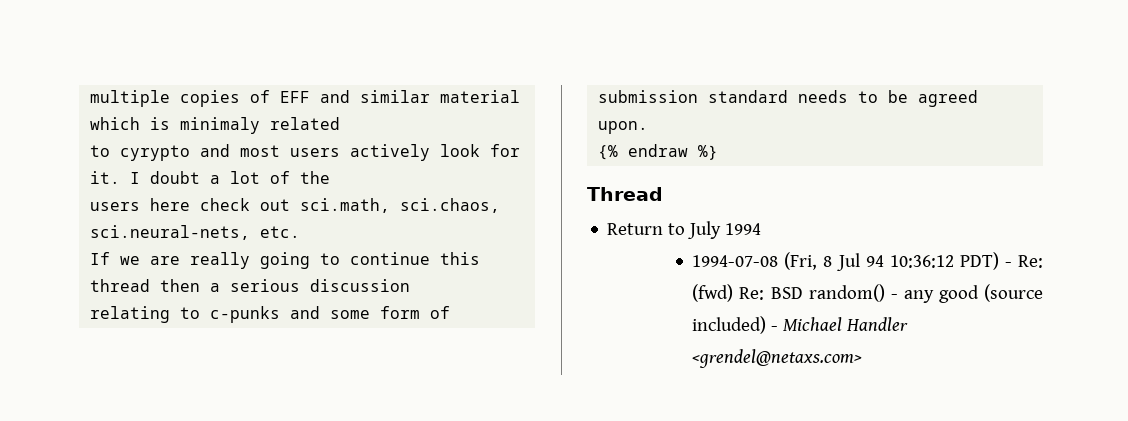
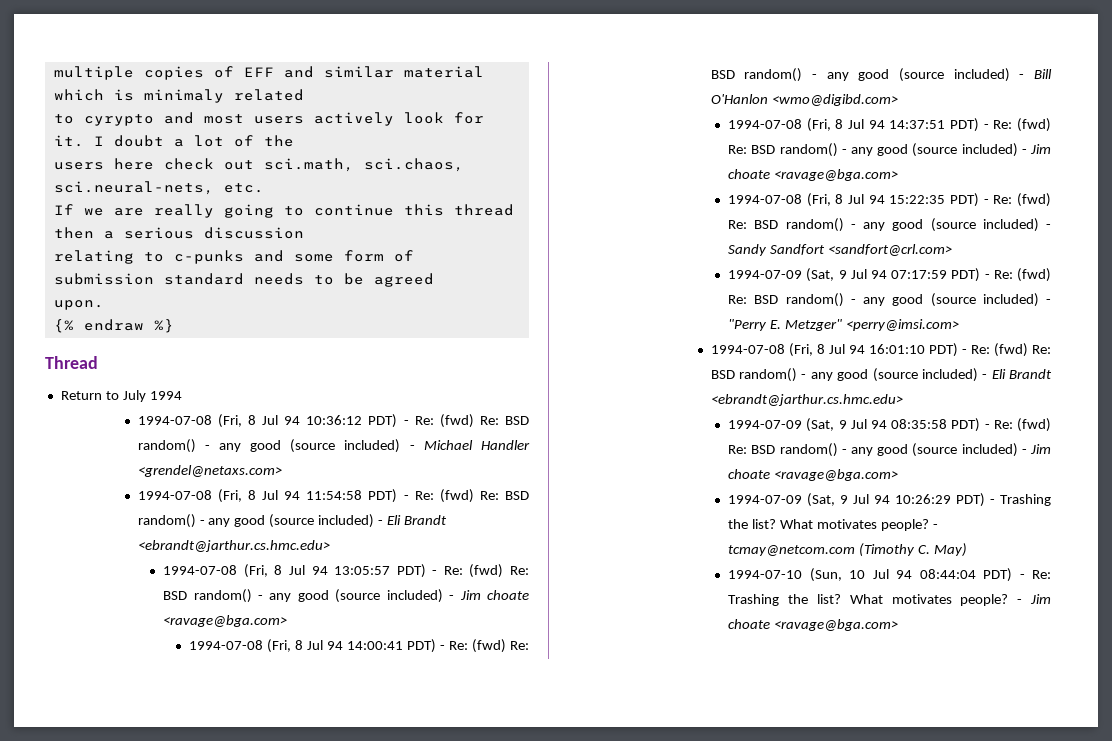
+ 1994-07-08 (Fri, 8 Jul 94 11:54:58 PDT) - Re: (fwd) Re: BSD random() - any good (source included) - Eli Brandt <ebrandt@jarthur.cs.hmc.edu>
+ 1994-07-08 (Fri, 8 Jul 94 13:05:57 PDT) - Re: (fwd) Re: BSD random() - any good (source included) - Jim choate <ravage@bga.com>
+ 1994-07-08 (Fri, 8 Jul 94 14:00:41 PDT) - Re: (fwd) Re: BSD random() - any good (source included) - Bill O'Hanlon <wmo@digibd.com>
+ 1994-07-08 (Fri, 8 Jul 94 14:37:51 PDT) - Re: (fwd) Re: BSD random() - any good (source included) - Jim choate <ravage@bga.com>
+ 1994-07-08 (Fri, 8 Jul 94 15:22:35 PDT) - Re: (fwd) Re: BSD random() - any good (source included) - Sandy Sandfort <sandfort@crl.com>
+ 1994-07-09 (Sat, 9 Jul 94 07:17:59 PDT) - Re: (fwd) Re: BSD random() - any good (source included) - "Perry E. Metzger" <perry@imsi.com>
+ 1994-07-08 (Fri, 8 Jul 94 16:01:10 PDT) - Re: (fwd) Re: BSD random() - any good (source included) - Eli Brandt <ebrandt@jarthur.cs.hmc.edu>
+ 1994-07-09 (Sat, 9 Jul 94 08:35:58 PDT) - Re: (fwd) Re: BSD random() - any good (source included) - Jim choate <ravage@bga.com>
+ 1994-07-09 (Sat, 9 Jul 94 10:26:29 PDT) - Trashing the list? What motivates people? - tcmay@netcom.com (Timothy C. May)
+ 1994-07-10 (Sun, 10 Jul 94 08:44:04 PDT) - Re: Trashing the list? What motivates people? - Jim choate <ravage@bga.com>

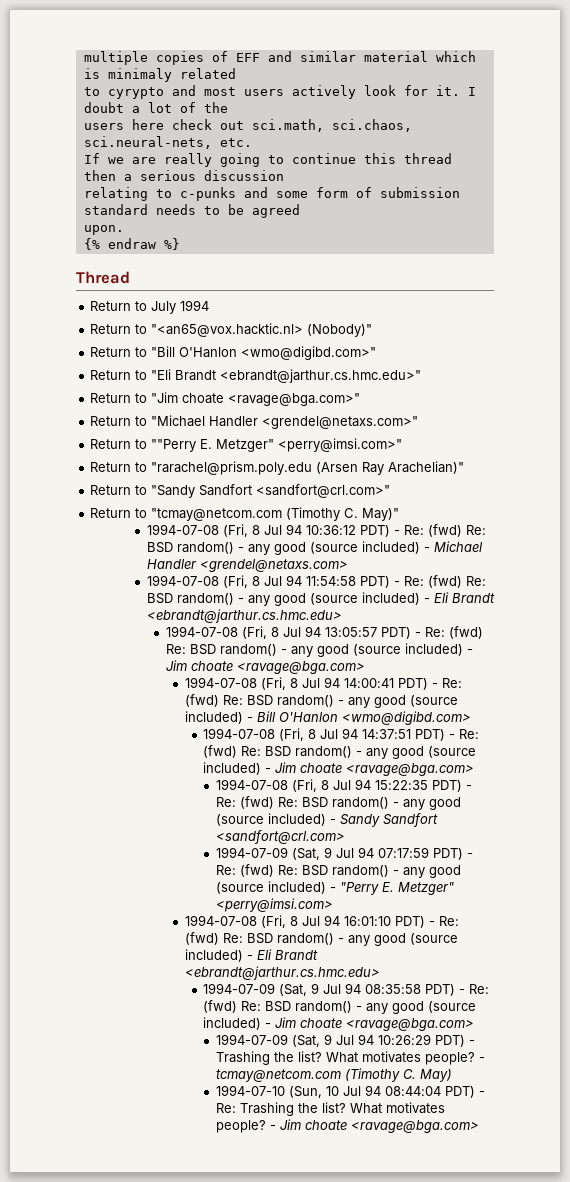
+ Return to "<an65@vox.hacktic.nl> (Nobody)"
+ Return to "Bill O'Hanlon <wmo@digibd.com>"
+ Return to "Eli Brandt <ebrandt@jarthur.cs.hmc.edu>"
+ Return to "Jim choate <ravage@bga.com>"
+ Return to "Michael Handler <grendel@netaxs.com>"
+ Return to ""Perry E. Metzger" <perry@imsi.com>"
+ Return to "rarachel@prism.poly.edu (Arsen Ray Arachelian)"
+ Return to "Sandy Sandfort <sandfort@crl.com>"
+ Return to "tcmay@netcom.com (Timothy C. May)"

